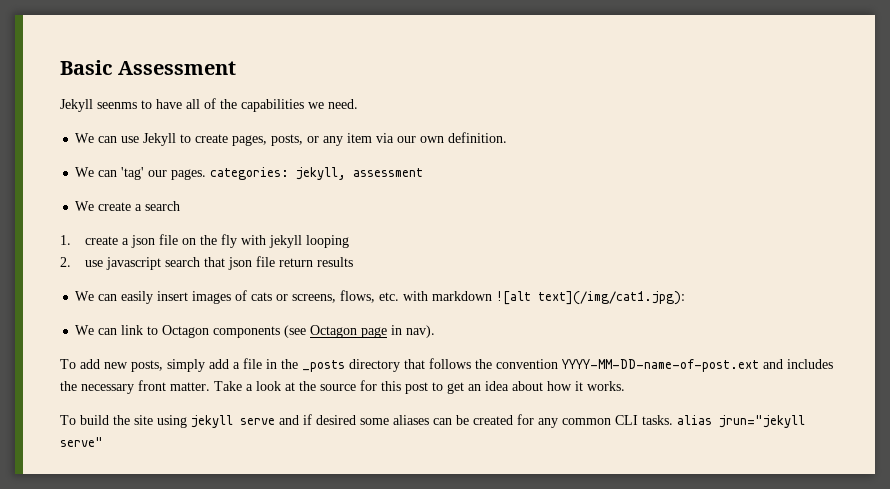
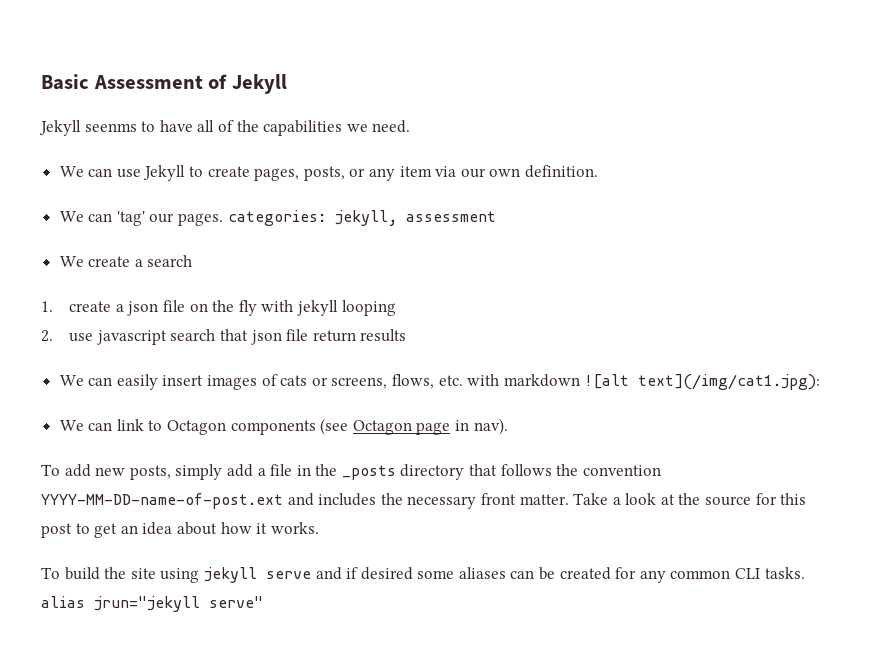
- Basic Assessment
+ Basic Assessment of Jekyll

